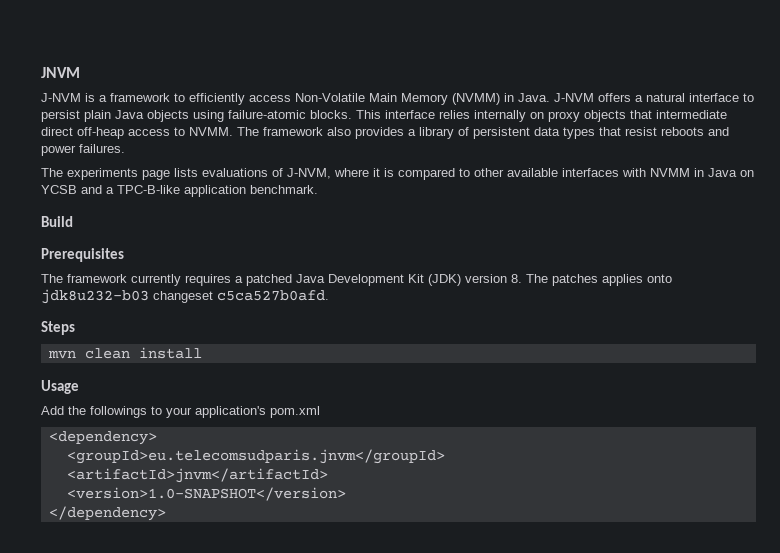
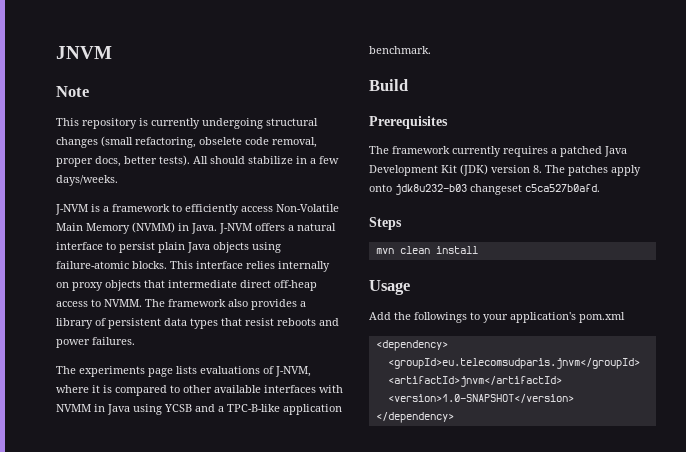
+ Note
+ This repository is currently undergoing structural changes (small refactoring, obselete code removal, proper docs, better tests). All should stabilize in a few days/weeks.
- The experiments page lists evaluations of J-NVM, where it is compared to other available interfaces with NVMM in Java on YCSB and a TPC-B-like application benchmark.
+ The experiments page lists evaluations of J-NVM, where it is compared to other available interfaces with NVMM in Java using YCSB and a TPC-B-like application benchmark.
- The framework currently requires a patched Java Development Kit (JDK) version 8. The patches applies onto jdk8u232-b03 changeset c5ca527b0afd.
+ The framework currently requires a patched Java Development Kit (JDK) version 8. The patches apply onto jdk8u232-b03 changeset c5ca527b0afd.

